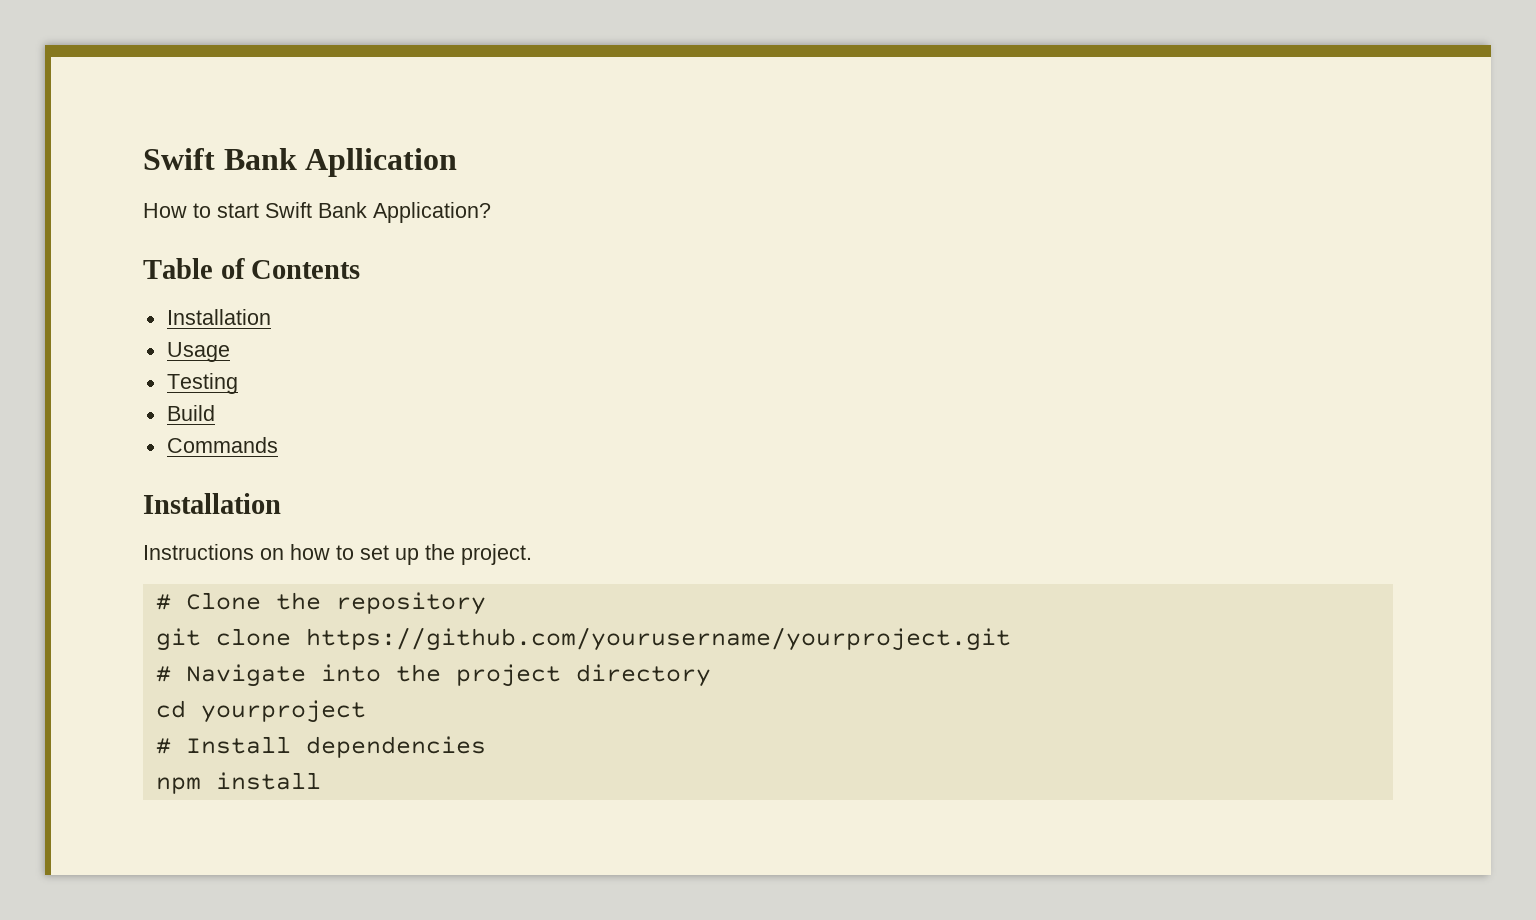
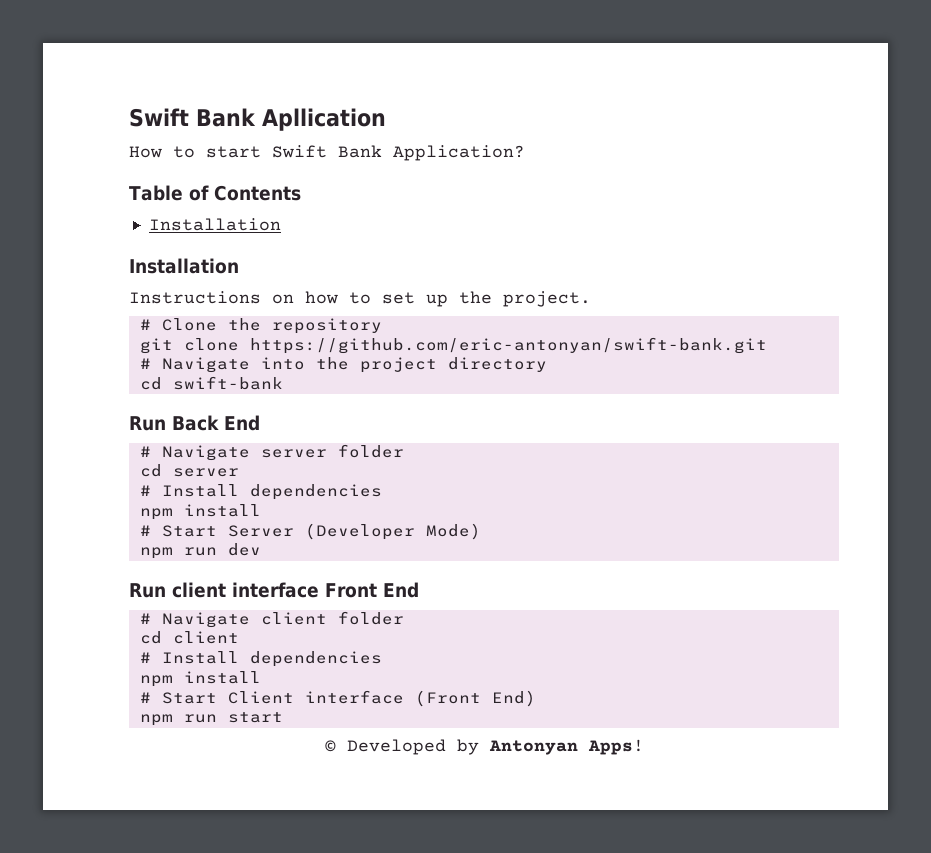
- Usage
- Testing
- Build
- Commands
- git clone https://github.com/yourusername/yourproject.git
+ git clone https://github.com/eric-antonyan/swift-bank.git
- cd yourproject
+ cd swift-bank
+ Run Back End
+ # Navigate server folder
+ cd server
  # Install dependencies
  npm install
+ # Start Server (Developer Mode)
+ npm run dev
+ Run client interface Front End
+ # Navigate client folder
+ cd client
+ # Install dependencies
+ npm install
+ # Start Client interface (Front End)
+ npm run start
+ © Developed by Antonyan Apps!

